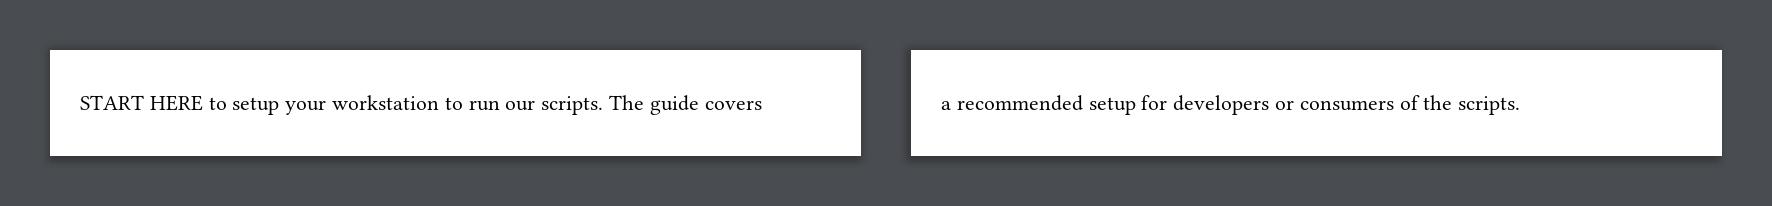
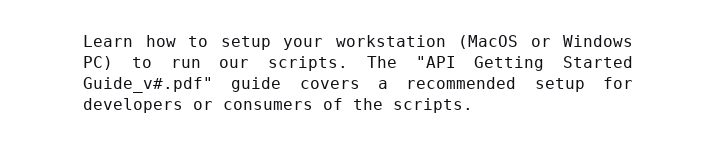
- START HERE to setup your workstation to run our scripts.
+ Learn how to setup your workstation (MacOS or Windows PC) to run our scripts.
- The guide covers a recommended setup for developers or consumers of the scripts.
+ The "API Getting Started Guide_v#.pdf" guide covers a recommended setup for developers or consumers of the scripts.

